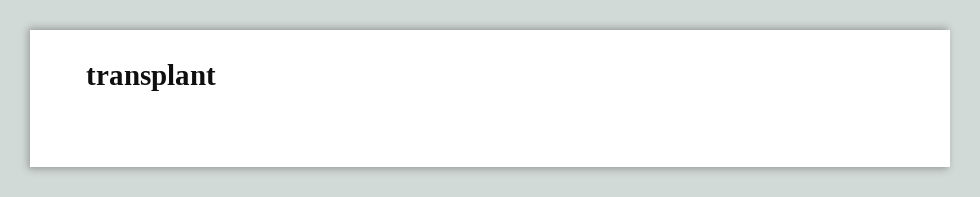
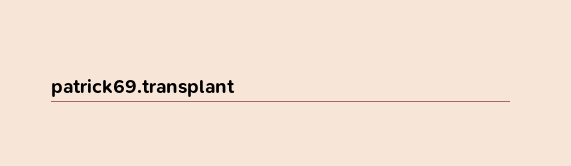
- transplant
+ patrick69.transplant

